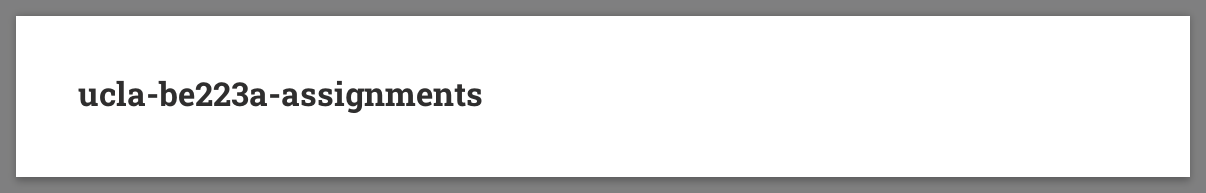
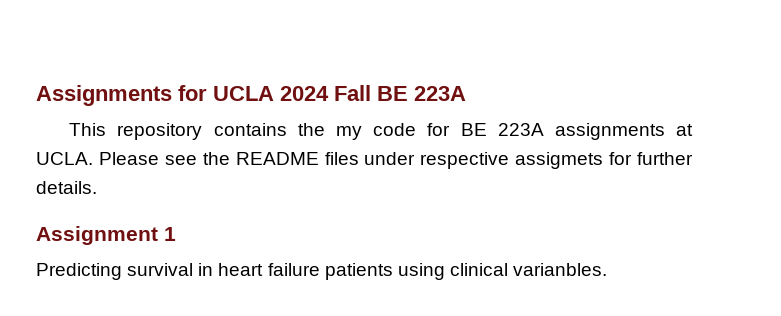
- ucla-be223a-assignments
+ Assignments for UCLA 2024 Fall BE 223A
+ This repository contains the my code for BE 223A assignments at UCLA. Please see the README files under respective assigmets for further details.
+ Assignment 1
+ Predicting survival in heart failure patients using clinical varianbles.

